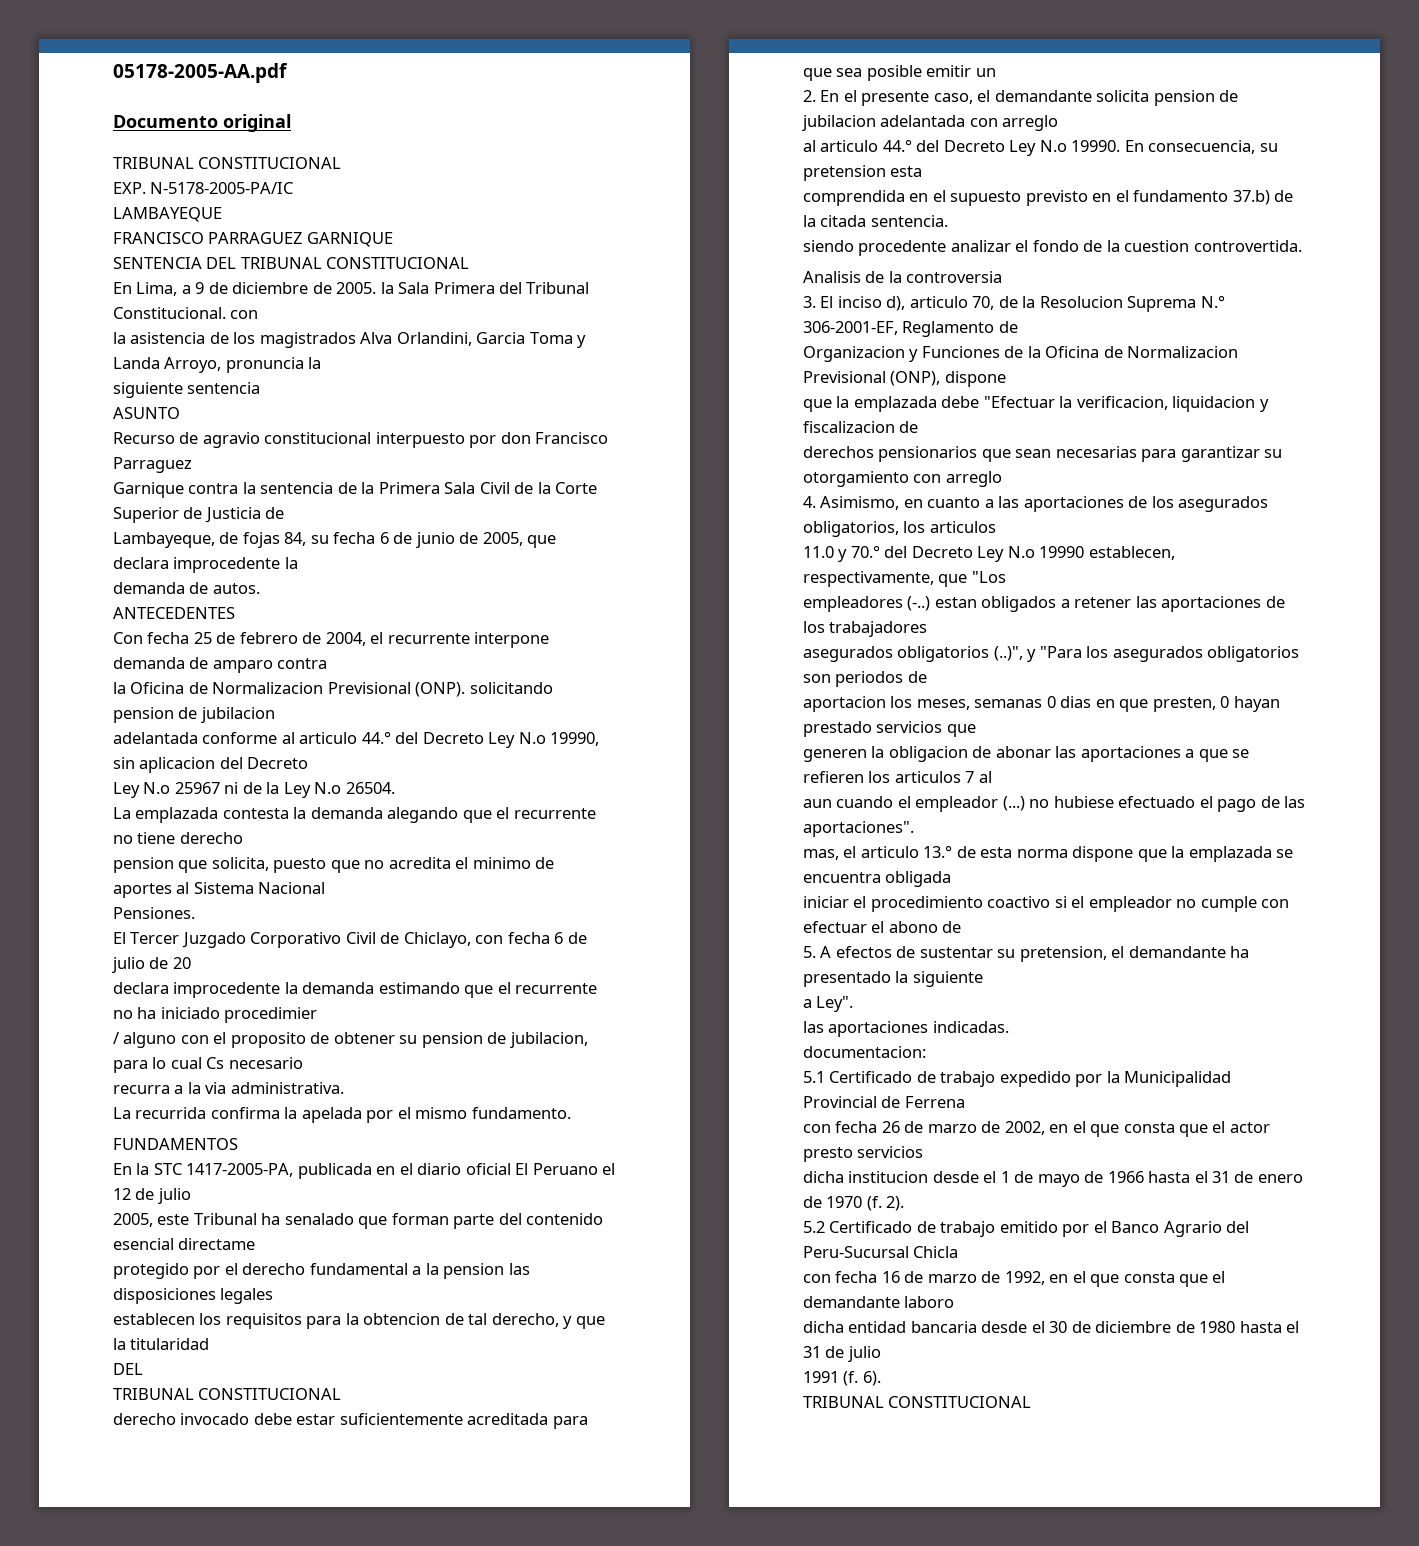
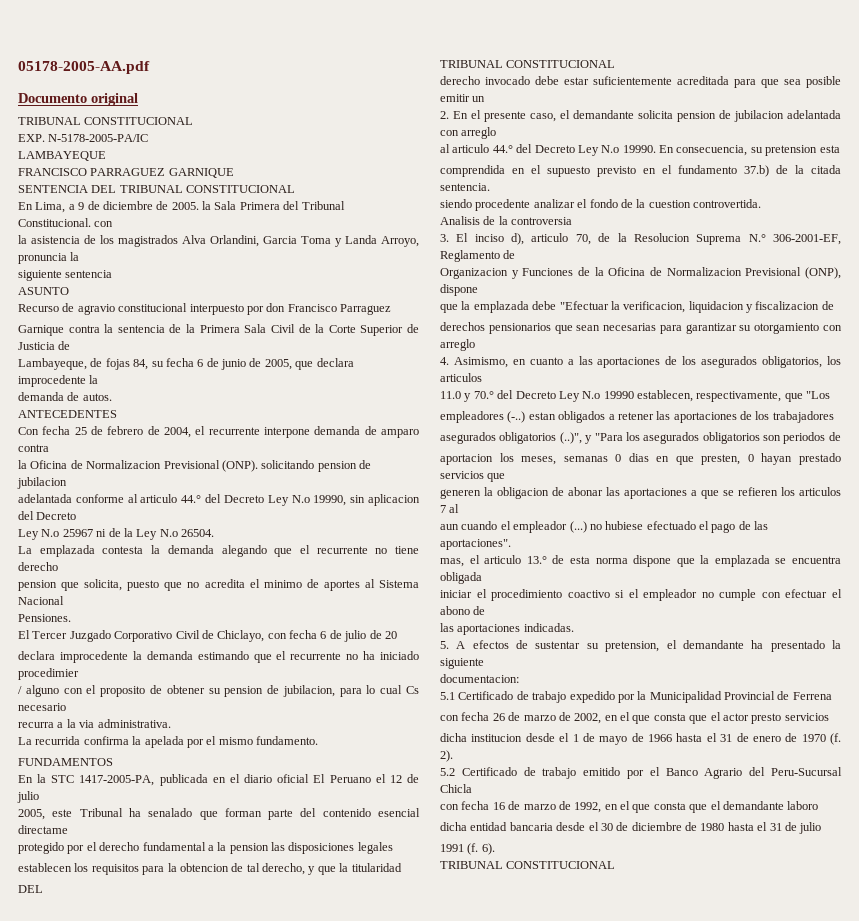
+ las aportaciones indicadas.
- a Ley".
- las aportaciones indicadas.

